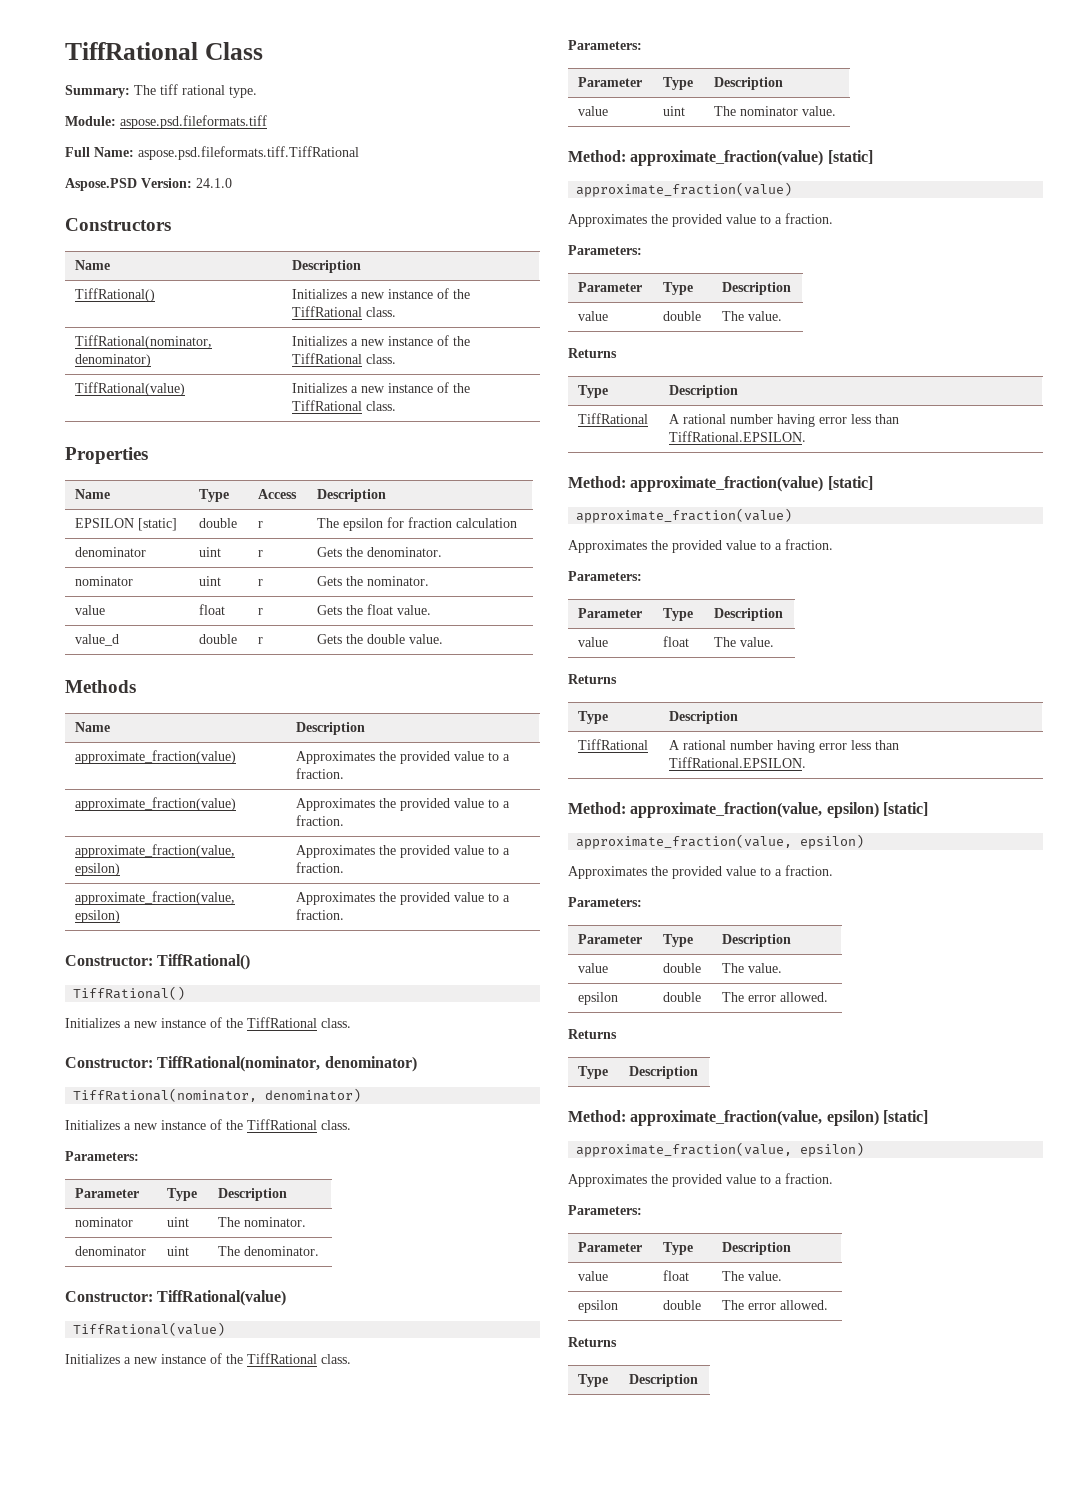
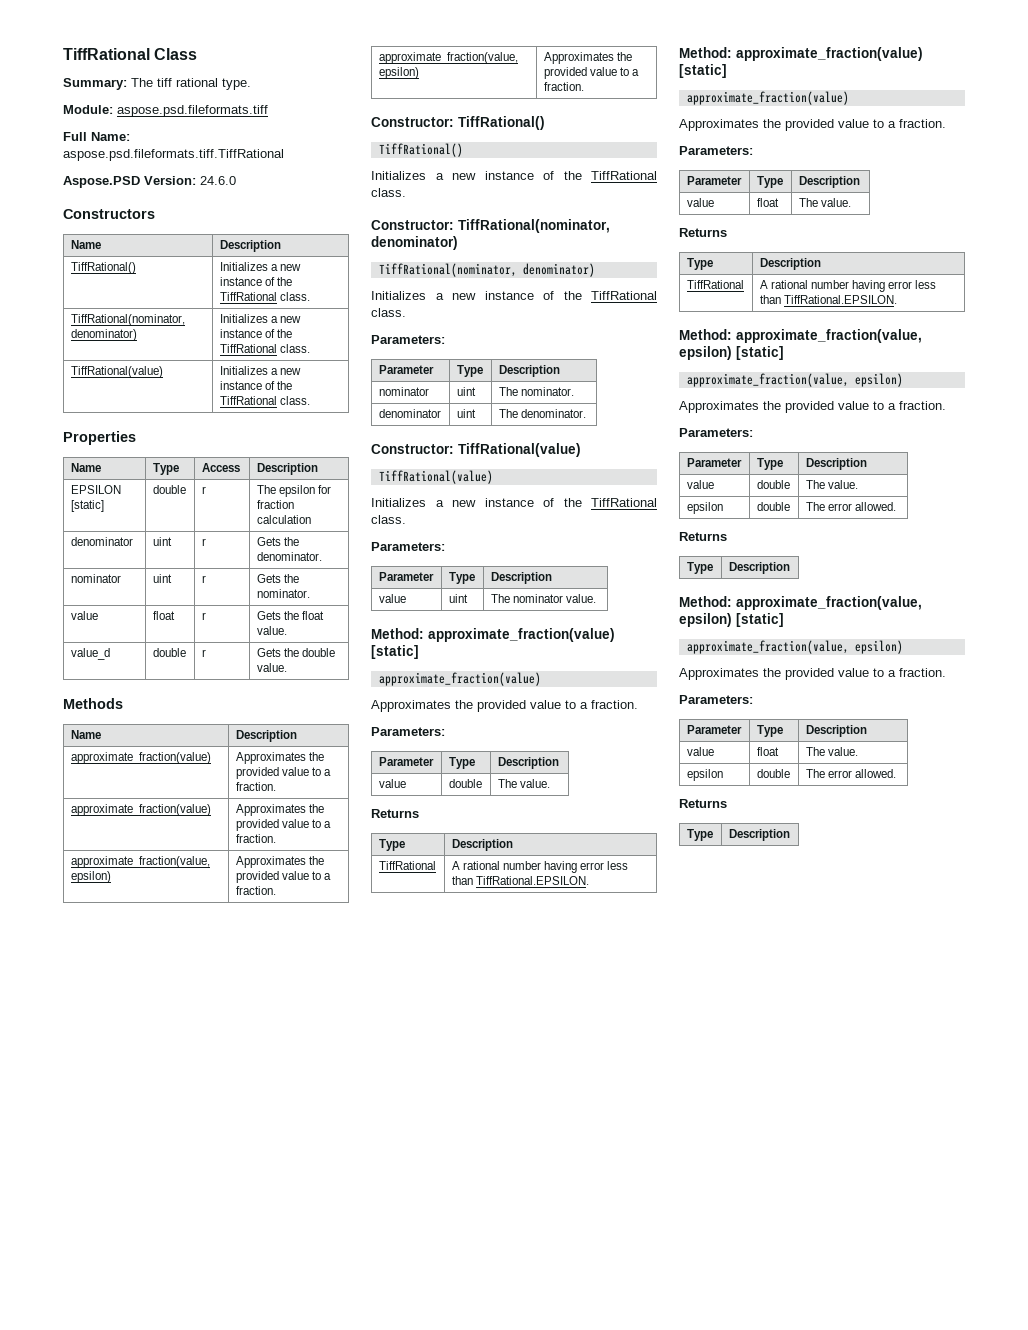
- Aspose.PSD Version: 24.1.0
+ Aspose.PSD Version: 24.6.0

